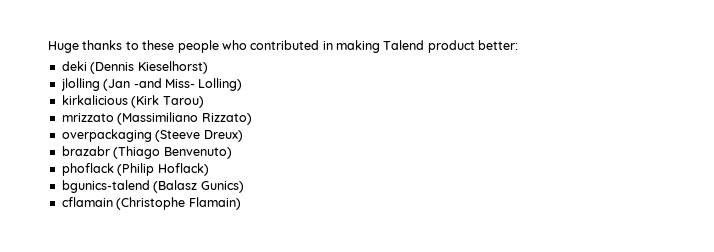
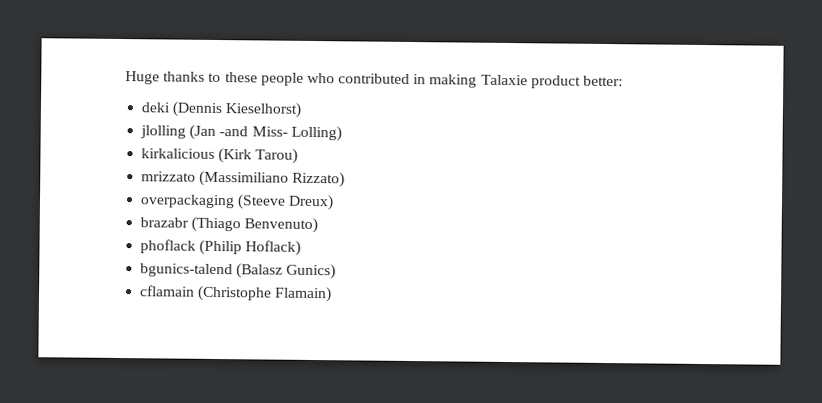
- Huge thanks to these people who contributed in making Talend product better:
+ Huge thanks to these people who contributed in making Talaxie product better:

